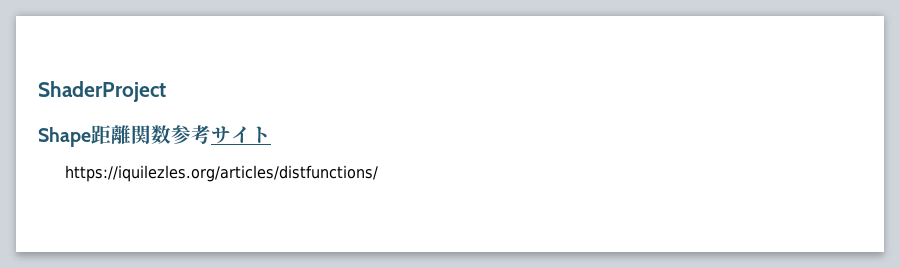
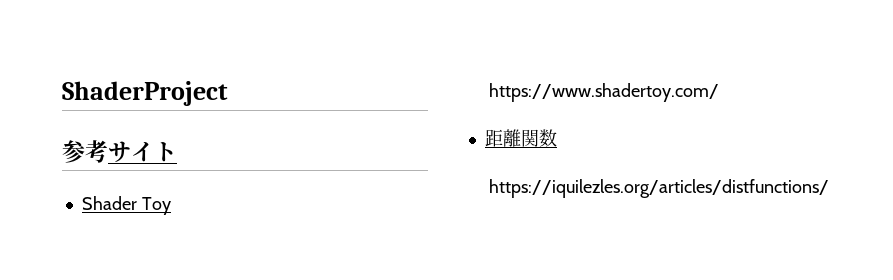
- Shape距離関数参考サイト
+ 参考サイト
+ Shader Toy
+ https://www.shadertoy.com/
+ 距離関数

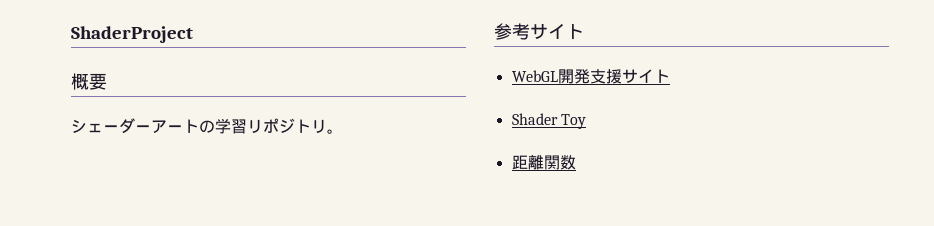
+ 概要
+ シェーダーアートの学習リポジトリ。
  参考サイト
+ WebGL開発支援サイト
- https://www.shadertoy.com/
- https://iquilezles.org/articles/distfunctions/

